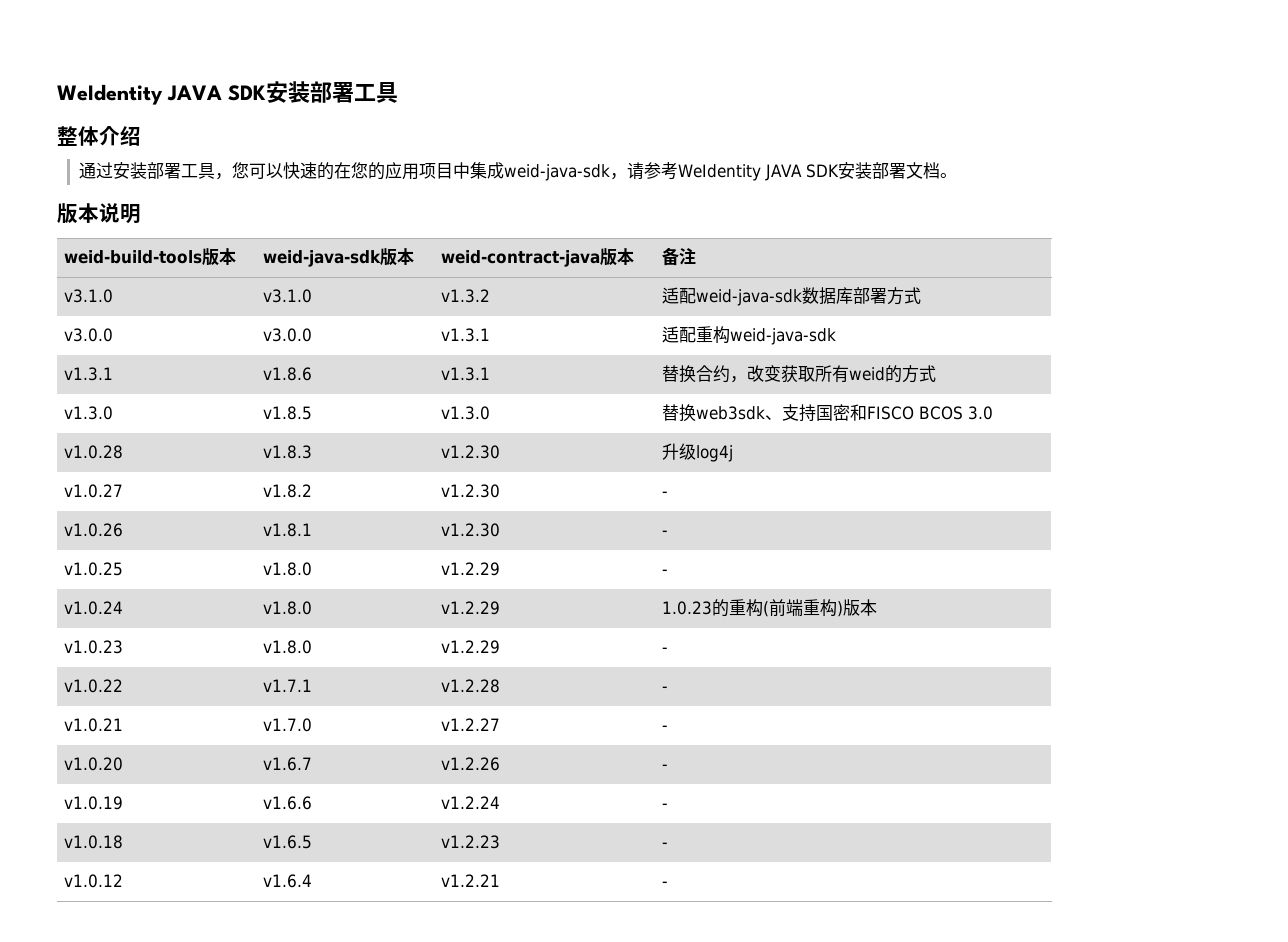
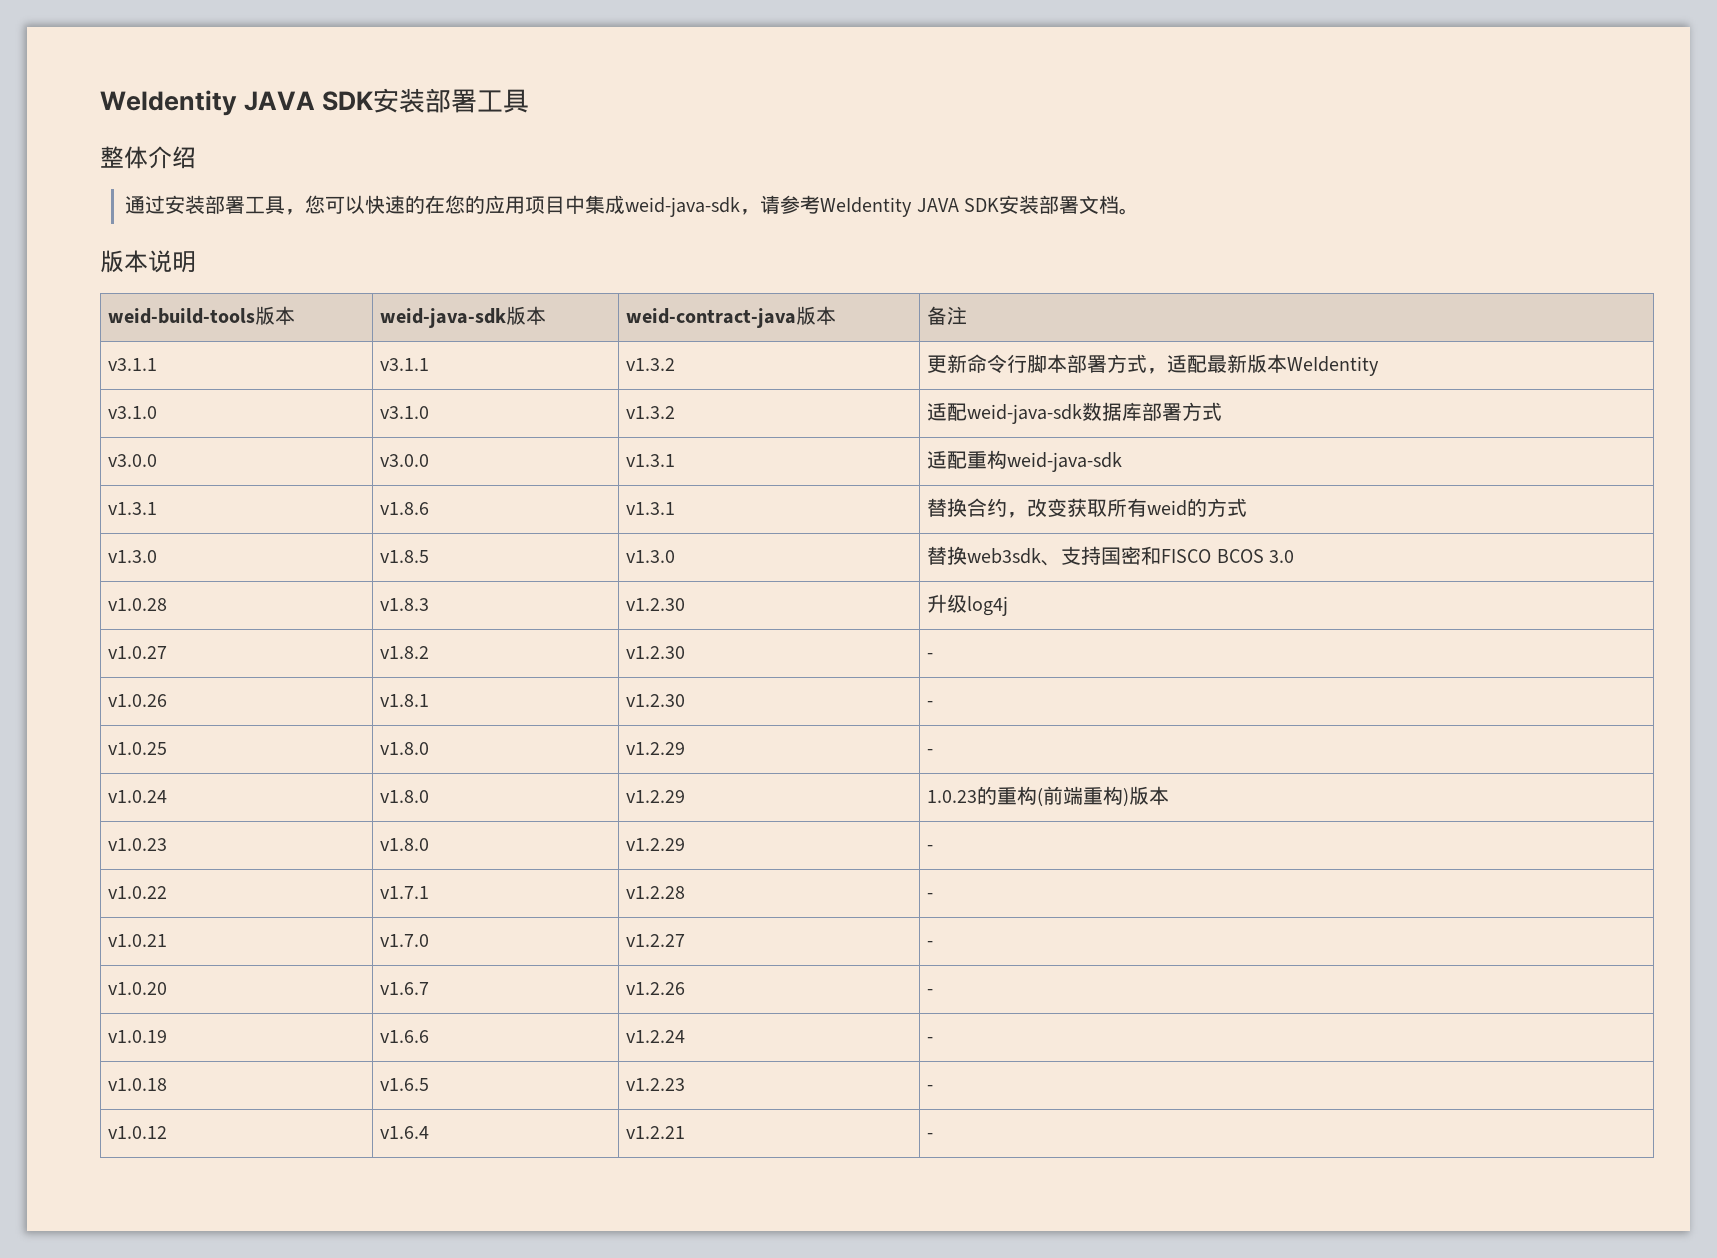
+ v3.1.1 | v3.1.1 | v1.3.2 | 更新命令行脚本部署方式，适配最新版本WeIdentity

